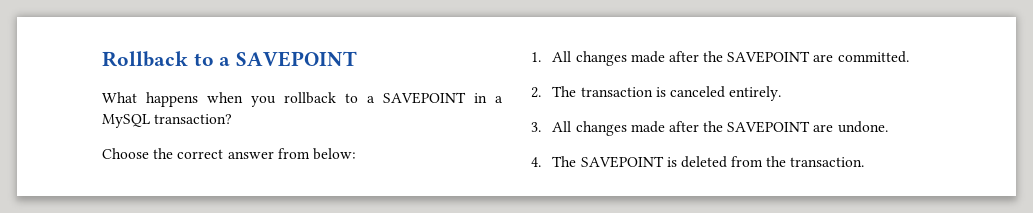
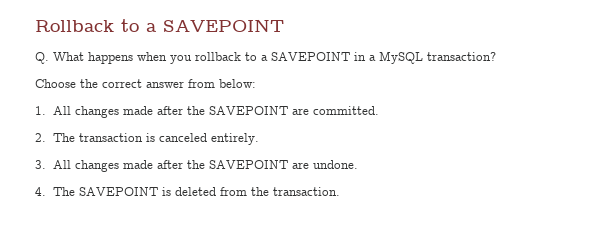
- What happens when you rollback to a SAVEPOINT in a MySQL transaction?
+ Q. What happens when you rollback to a SAVEPOINT in a MySQL transaction?

